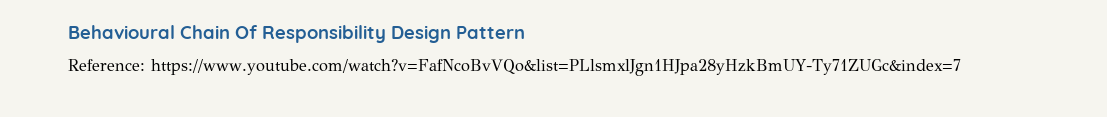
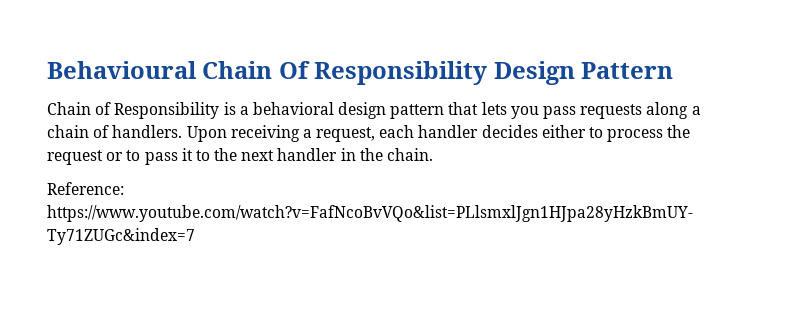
+ Chain of Responsibility is a behavioral design pattern that lets you pass requests along a chain of handlers. Upon receiving a request, each handler decides either to process the request or to pass it to the next handler in the chain.

